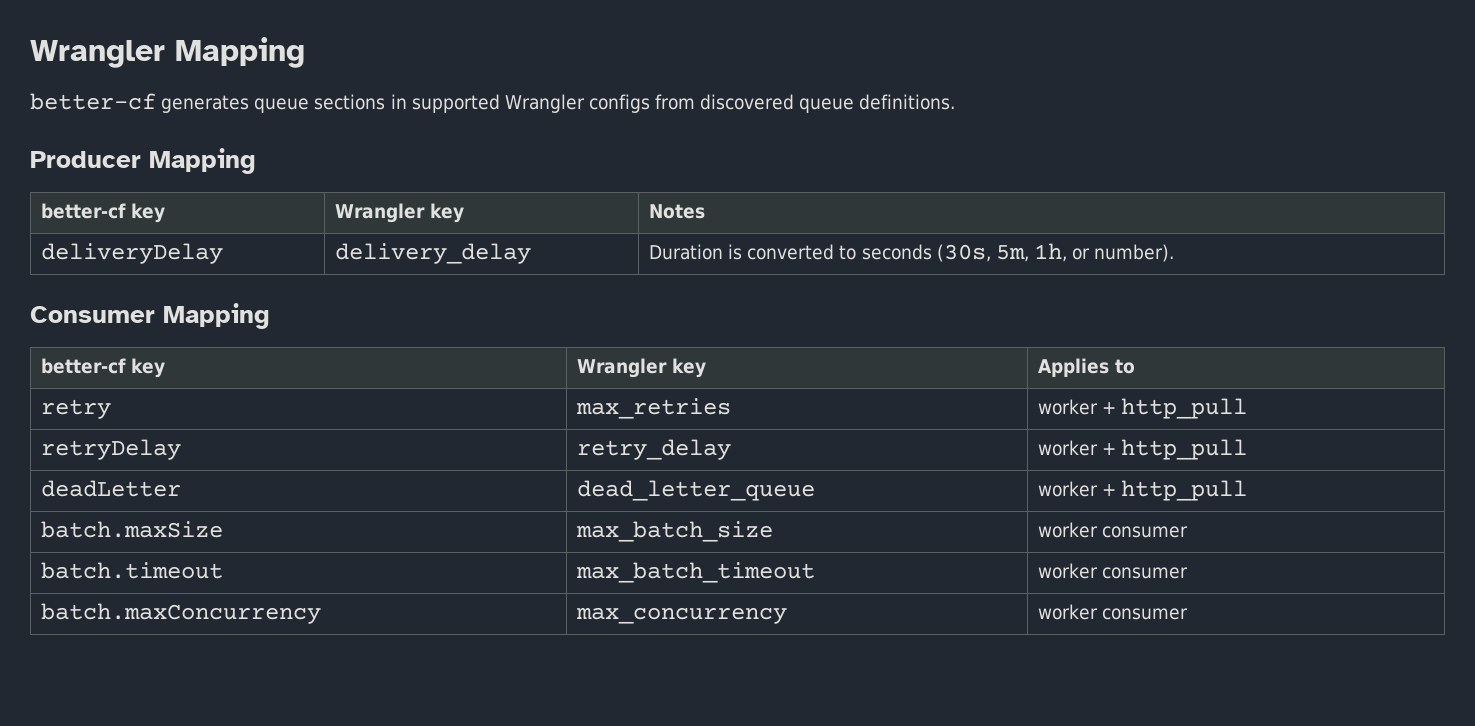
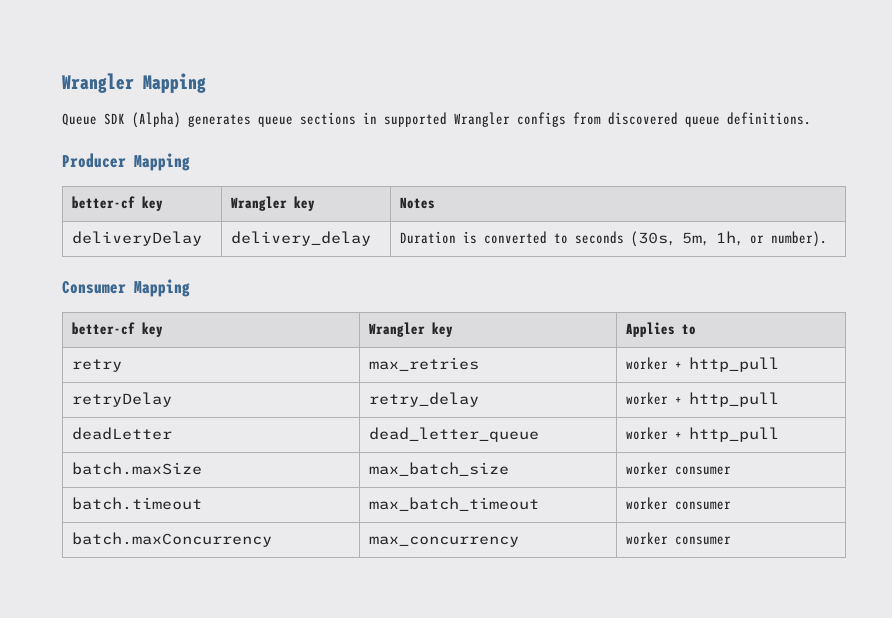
- better-cf generates queue sections in supported Wrangler configs from discovered queue definitions.
+ Queue SDK (Alpha) generates queue sections in supported Wrangler configs from discovered queue definitions.

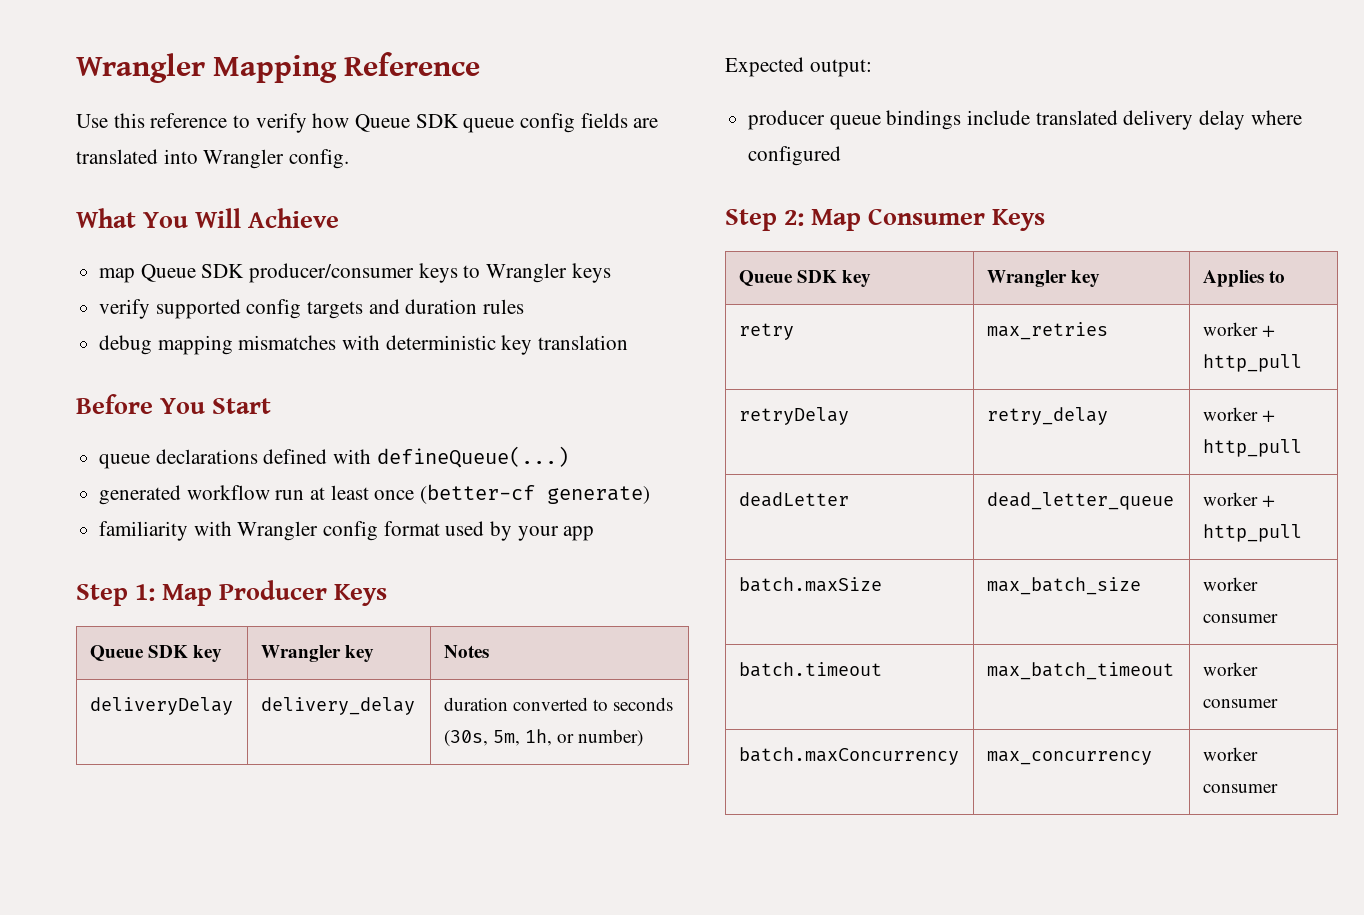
- Wrangler Mapping
- Queue SDK (Alpha) generates queue sections in supported Wrangler configs from discovered queue definitions.
- Producer Mapping
- better-cf key | Wrangler key | Notes
+ Wrangler Mapping Reference
+ Use this reference to verify how Queue SDK queue config fields are translated into Wrangler config.
+ What You Will Achieve
+ map Queue SDK producer/consumer keys to Wrangler keys
+ verify supported config targets and duration rules
+ debug mapping mismatches with deterministic key translation
+ Before You Start
+ queue declarations defined with defineQueue(...)
+ generated workflow run at least once (better-cf generate)
+ familiarity with Wrangler config format used by your app
+ Step 1: Map Producer Keys
+ Queue SDK key | Wrangler key | Notes
- deliveryDelay | delivery_delay | Duration is converted to seconds (30s, 5m, 1h, or number).
- Consumer Mapping
- better-cf key | Wrangler key | Applies to
+ deliveryDelay | delivery_delay | duration converted to seconds (30s, 5m, 1h, or number)
+ Expected output:
+ producer queue bindings include translated delivery delay where configured
+ Step 2: Map Consumer Keys
+ Queue SDK key | Wrangler key | Applies to

